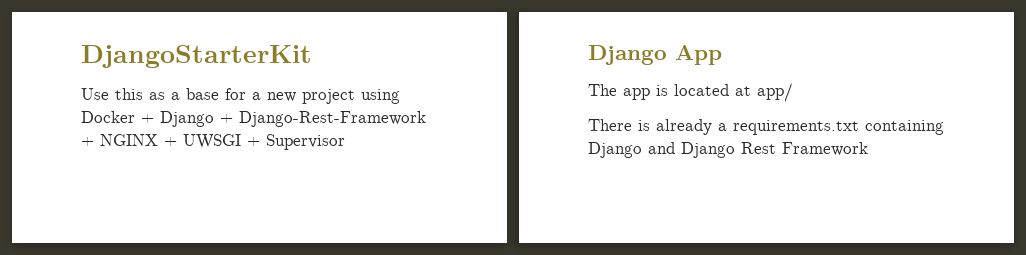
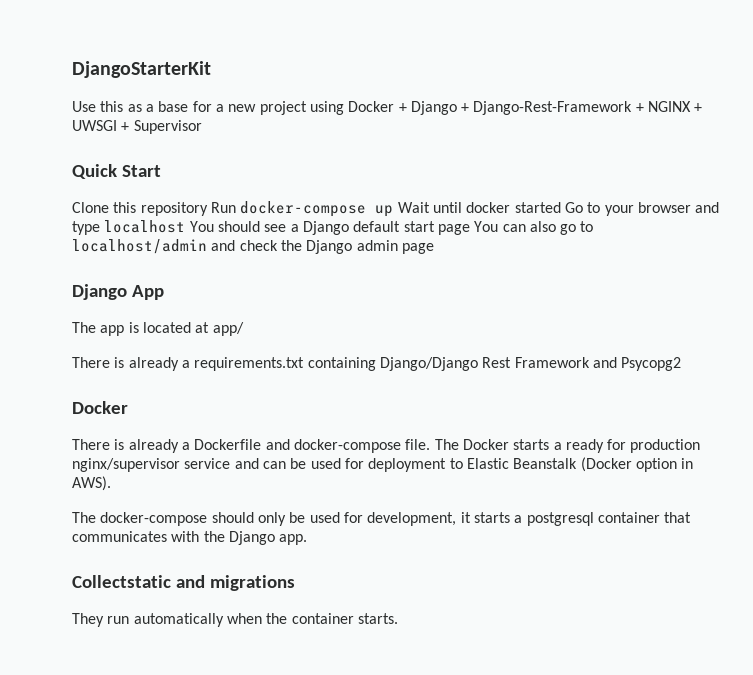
+ Quick Start
+ Clone this repository Run docker-compose up Wait until docker started Go to your browser and type localhost You should see a Django default start page You can also go to localhost/admin and check the Django admin page
- There is already a requirements.txt containing Django and Django Rest Framework
+ There is already a requirements.txt containing Django/Django Rest Framework and Psycopg2
+ Docker
+ There is already a Dockerfile and docker-compose file. The Docker starts a ready for production nginx/supervisor service and can be used for deployment to Elastic Beanstalk (Docker option in AWS).
+ The docker-compose should only be used for development, it starts a postgresql container that communicates with the Django app.
+ Collectstatic and migrations
+ They run automatically when the container starts.

